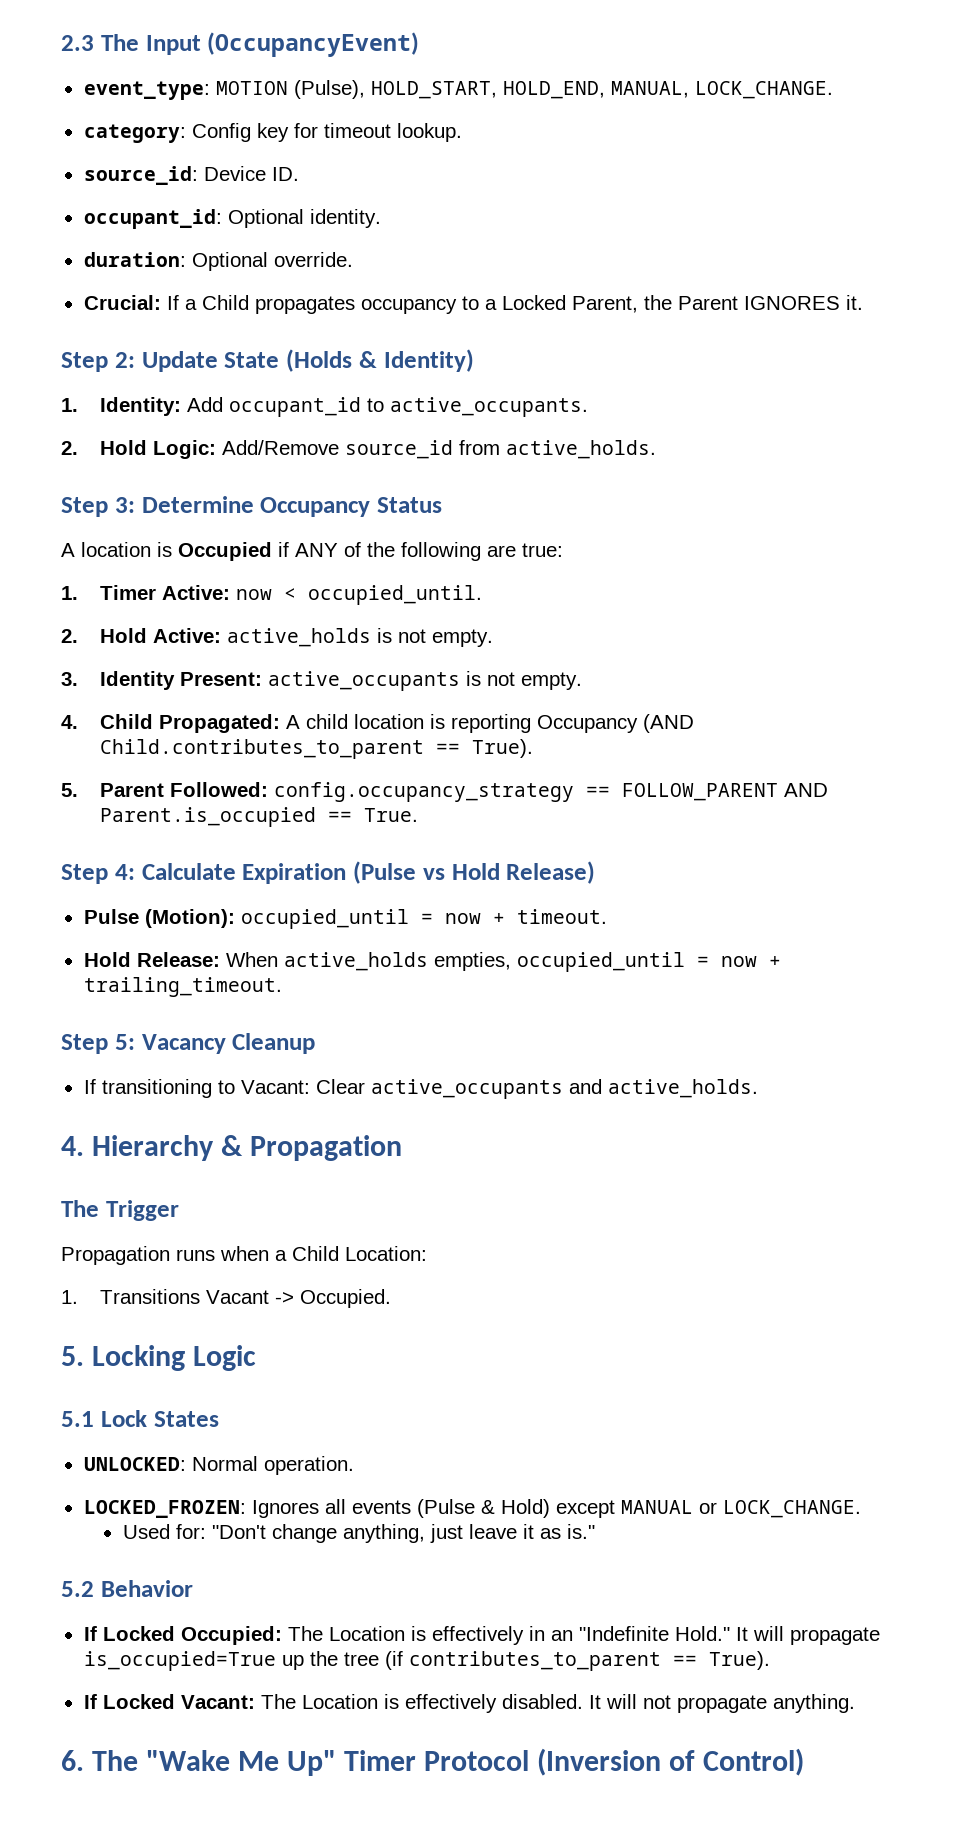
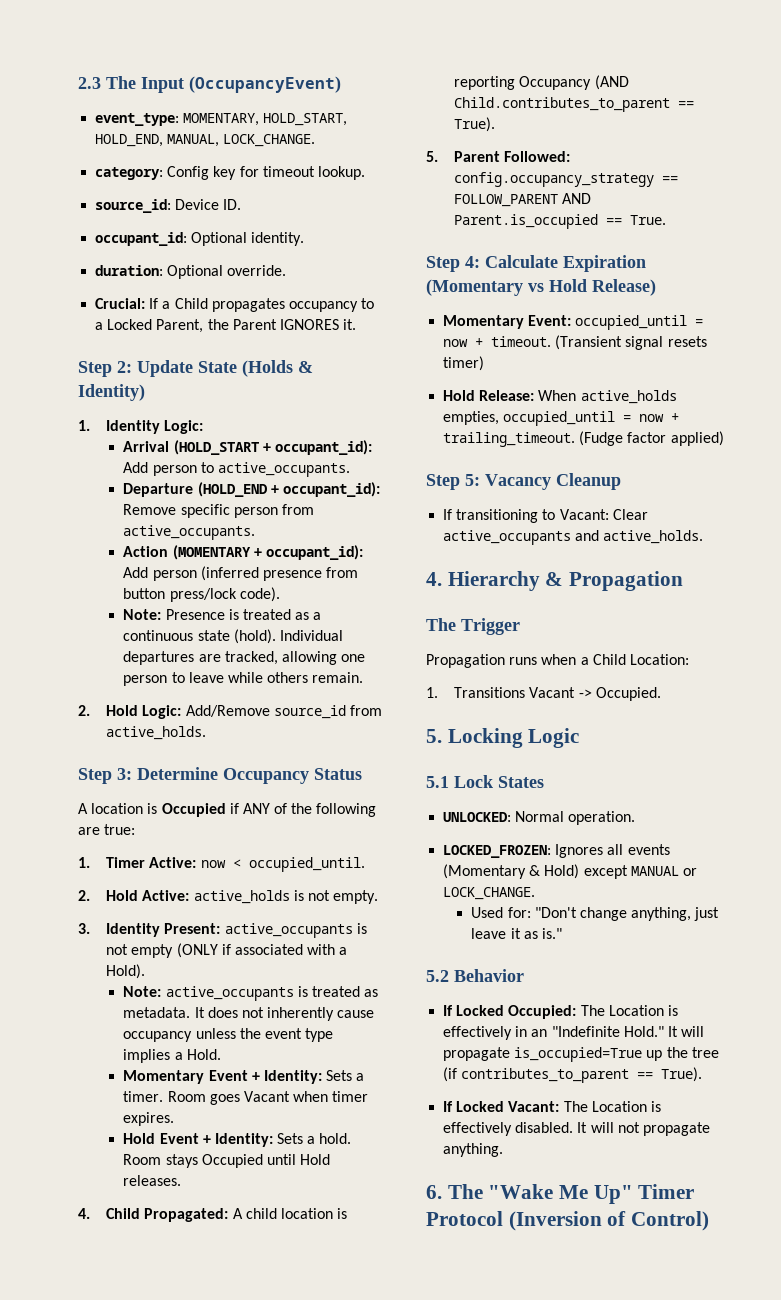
- event_type: MOTION (Pulse), HOLD_START, HOLD_END, MANUAL, LOCK_CHANGE.
+ event_type: MOMENTARY, HOLD_START, HOLD_END, MANUAL, LOCK_CHANGE.
- 1. Identity: Add occupant_id to active_occupants.
+ 1. Identity Logic:
+ Arrival (HOLD_START + occupant_id): Add person to active_occupants.
+ Departure (HOLD_END + occupant_id): Remove specific person from active_occupants.
+ Action (MOMENTARY + occupant_id): Add person (inferred presence from button press/lock code).
+ Note: Presence is treated as a continuous state (hold). Individual departures are tracked, allowing one person to leave while others remain.
- 3. Identity Present: active_occupants is not empty.
+ 3. Identity Present: active_occupants is not empty (ONLY if associated with a Hold).
+ Note: active_occupants is treated as metadata. It does not inherently cause occupancy unless the event type implies a Hold.
+ Momentary Event + Identity: Sets a timer. Room goes Vacant when timer expires.
+ Hold Event + Identity: Sets a hold. Room stays Occupied until Hold releases.
- Step 4: Calculate Expiration (Pulse vs Hold Release)
+ Step 4: Calculate Expiration (Momentary vs Hold Release)
- Pulse (Motion): occupied_until = now + timeout.
+ Momentary Event: occupied_until = now + timeout. (Transient signal resets timer)
+ (Fudge factor applied)
- LOCKED_FROZEN: Ignores all events (Pulse & Hold) except MANUAL or LOCK_CHANGE.
+ LOCKED_FROZEN: Ignores all events (Momentary & Hold) except MANUAL or LOCK_CHANGE.

